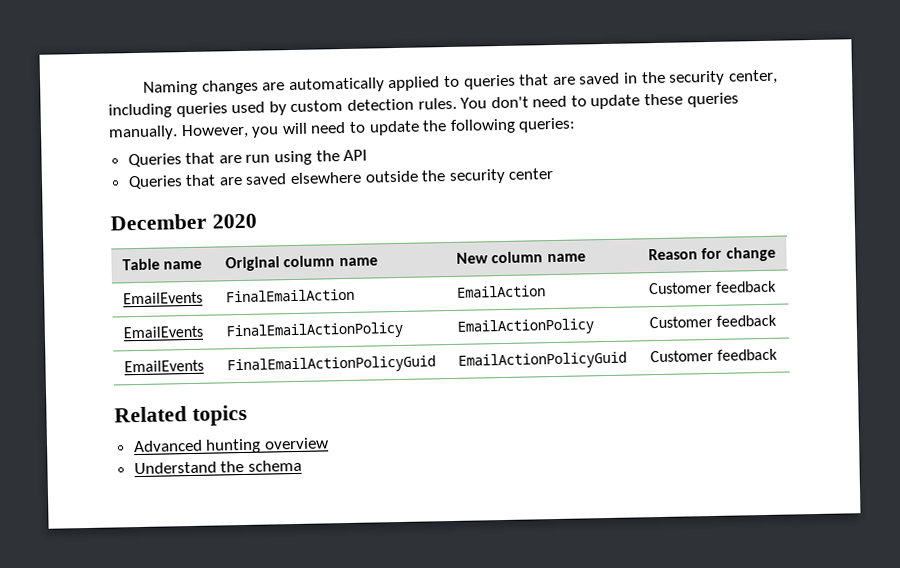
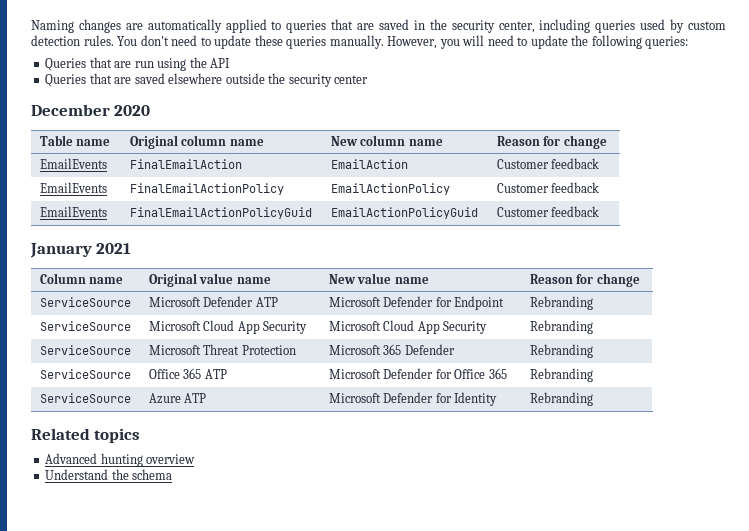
+ January 2021
+ Column name | Original value name | New value name | Reason for change
+ ServiceSource | Microsoft Defender ATP | Microsoft Defender for Endpoint | Rebranding
+ ServiceSource | Microsoft Cloud App Security | Microsoft Cloud App Security | Rebranding
+ ServiceSource | Microsoft Threat Protection | Microsoft 365 Defender | Rebranding
+ ServiceSource | Office 365 ATP | Microsoft Defender for Office 365 | Rebranding
+ ServiceSource | Azure ATP | Microsoft Defender for Identity | Rebranding

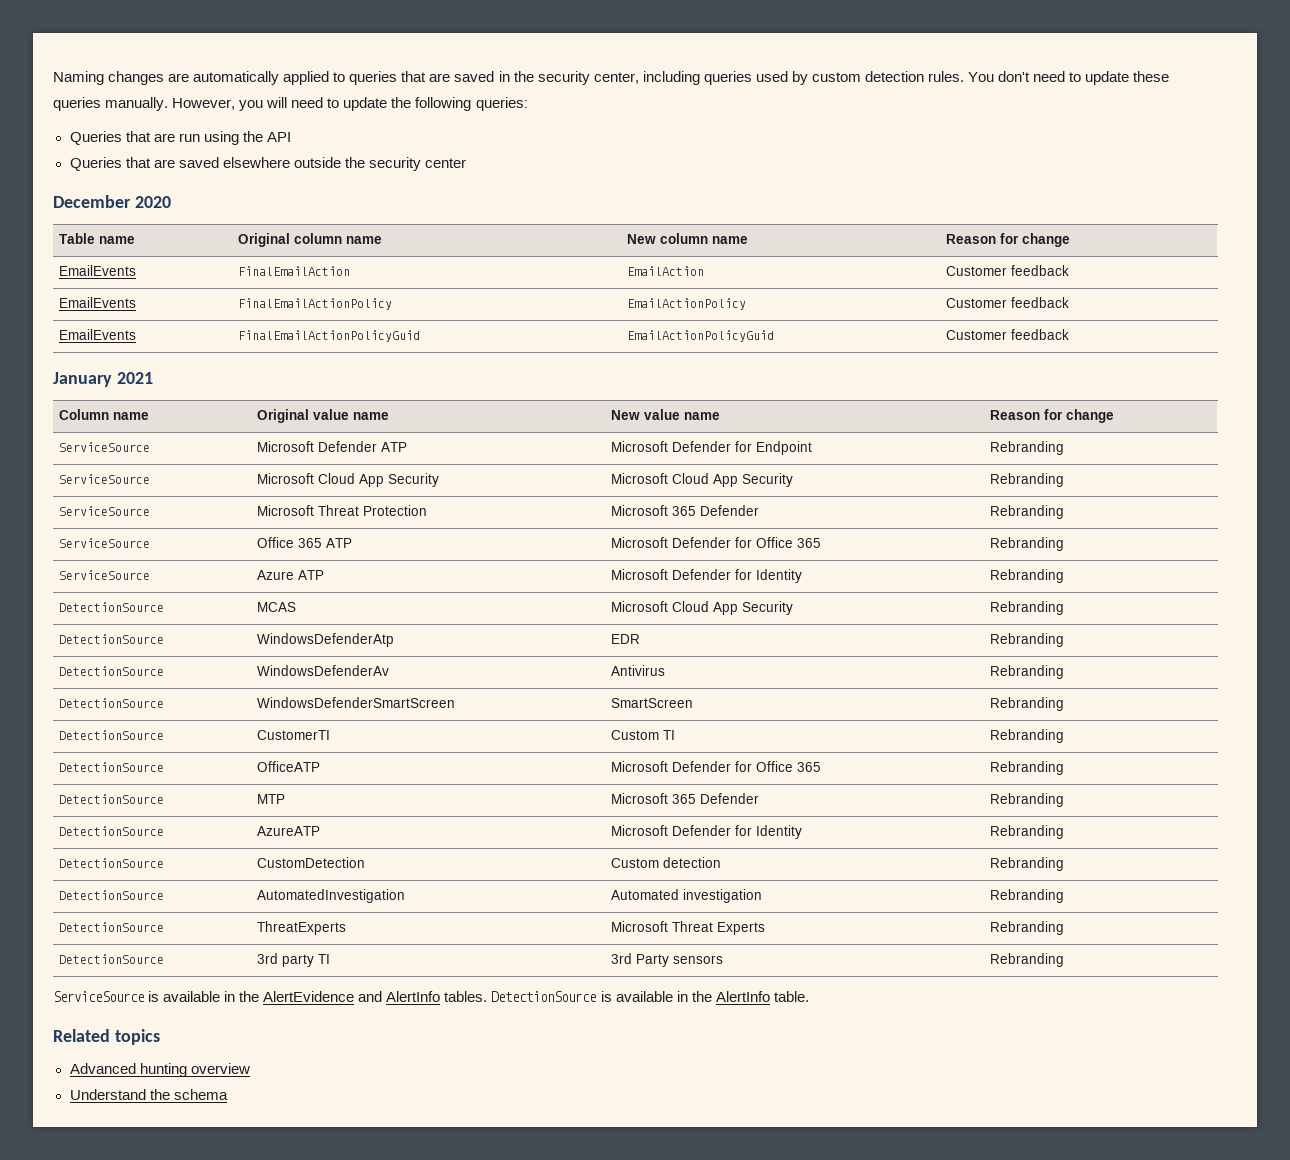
+ DetectionSource | MCAS | Microsoft Cloud App Security | Rebranding
+ DetectionSource | WindowsDefenderAtp | EDR | Rebranding
+ DetectionSource | WindowsDefenderAv | Antivirus | Rebranding
+ DetectionSource | WindowsDefenderSmartScreen | SmartScreen | Rebranding
+ DetectionSource | CustomerTI | Custom TI | Rebranding
+ DetectionSource | OfficeATP | Microsoft Defender for Office 365 | Rebranding
+ DetectionSource | MTP | Microsoft 365 Defender | Rebranding
+ DetectionSource | AzureATP | Microsoft Defender for Identity | Rebranding
+ DetectionSource | CustomDetection | Custom detection | Rebranding
+ DetectionSource | AutomatedInvestigation | Automated investigation | Rebranding
+ DetectionSource | ThreatExperts | Microsoft Threat Experts | Rebranding
+ DetectionSource | 3rd party TI | 3rd Party sensors | Rebranding
+ ServiceSource is available in the AlertEvidence and AlertInfo tables. DetectionSource is available in the AlertInfo table.

